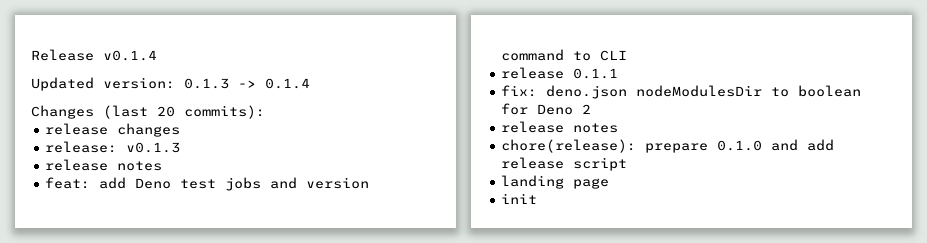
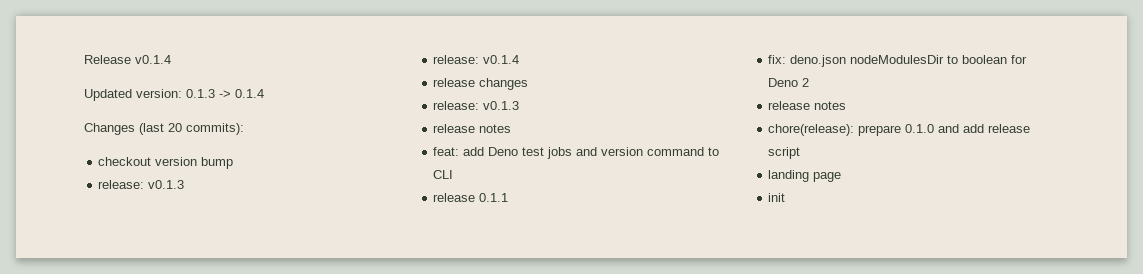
+ checkout version bump
+ release: v0.1.3
+ release: v0.1.4

